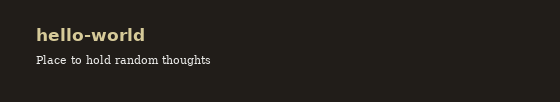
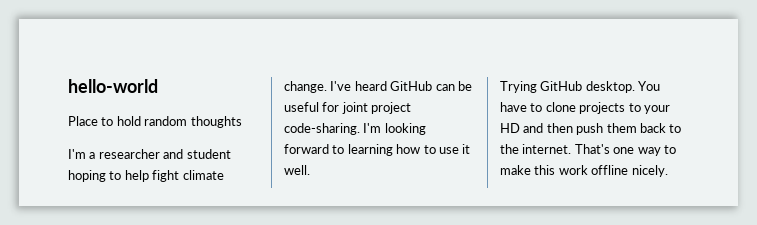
+ I'm a researcher and student hoping to help fight climate change. I've heard GitHub can be useful for joint project code-sharing. I'm looking forward to learning how to use it well.
+ Trying GitHub desktop. You have to clone projects to your HD and then push them back to the internet. That's one way to make this work offline nicely.

